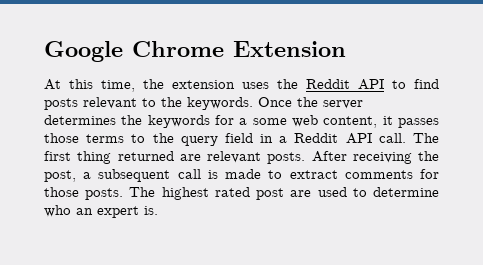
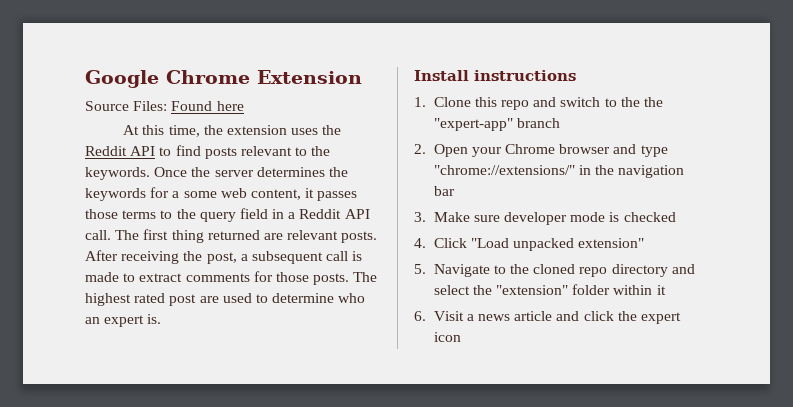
+ Source Files: Found here
+ Install instructions
+ 1. Clone this repo and switch to the the "expert-app" branch
+ 2. Open your Chrome browser and type "chrome://extensions/" in the navigation bar
+ 3. Make sure developer mode is checked
+ 4. Click "Load unpacked extension"
+ 5. Navigate to the cloned repo directory and select the "extension" folder within it
+ 6. Visit a news article and click the expert icon

